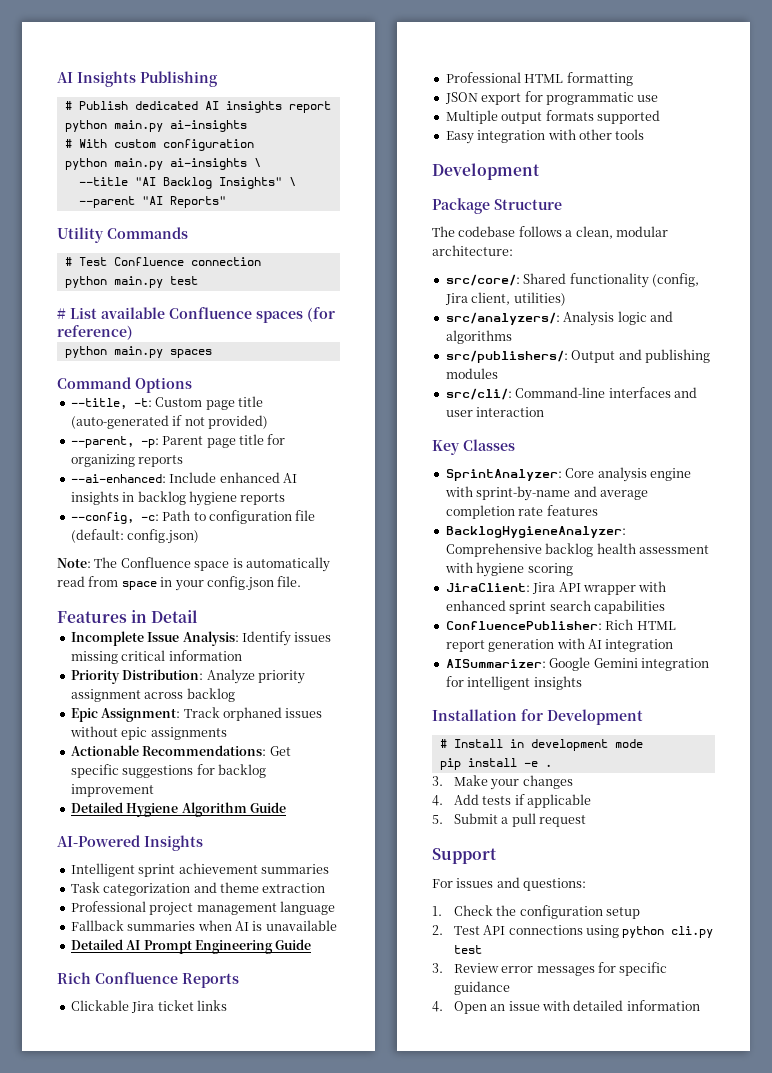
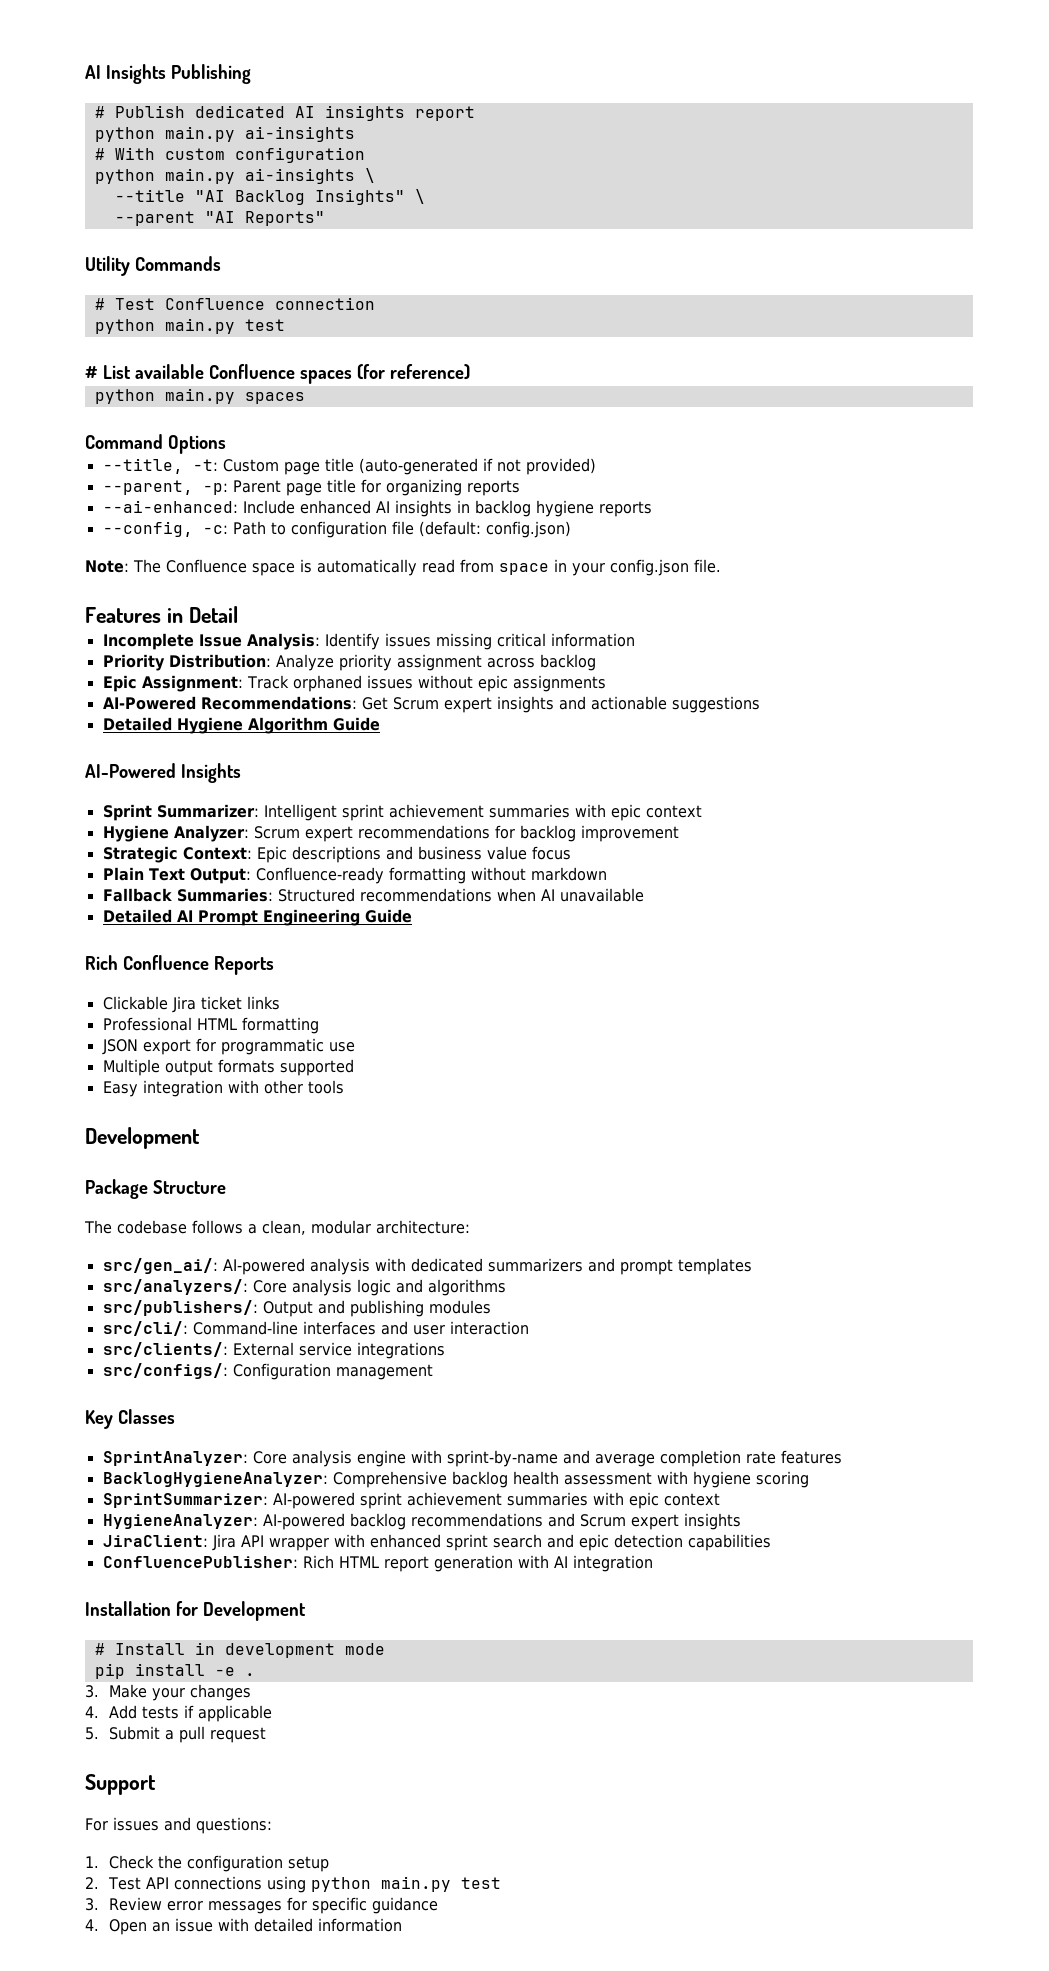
- Actionable Recommendations: Get specific suggestions for backlog improvement
+ AI-Powered Recommendations: Get Scrum expert insights and actionable suggestions
- Intelligent sprint achievement summaries
- Task categorization and theme extraction
- Professional project management language
- Fallback summaries when AI is unavailable
+ Sprint Summarizer: Intelligent sprint achievement summaries with epic context
+ Hygiene Analyzer: Scrum expert recommendations for backlog improvement
+ Strategic Context: Epic descriptions and business value focus
+ Plain Text Output: Confluence-ready formatting without markdown
+ Fallback Summaries: Structured recommendations when AI unavailable
- src/core/: Shared functionality (config, Jira client, utilities)
+ src/gen_ai/: AI-powered analysis with dedicated summarizers and prompt templates
- src/analyzers/: Analysis logic and algorithms
+ src/analyzers/: Core analysis logic and algorithms
+ src/clients/: External service integrations
+ src/configs/: Configuration management
+ SprintSummarizer: AI-powered sprint achievement summaries with epic context
+ HygieneAnalyzer: AI-powered backlog recommendations and Scrum expert insights
- JiraClient: Jira API wrapper with enhanced sprint search capabilities
+ JiraClient: Jira API wrapper with enhanced sprint search and epic detection capabilities
- AISummarizer: Google Gemini integration for intelligent insights
- 2. Test API connections using python cli.py test
+ 2. Test API connections using python main.py test

